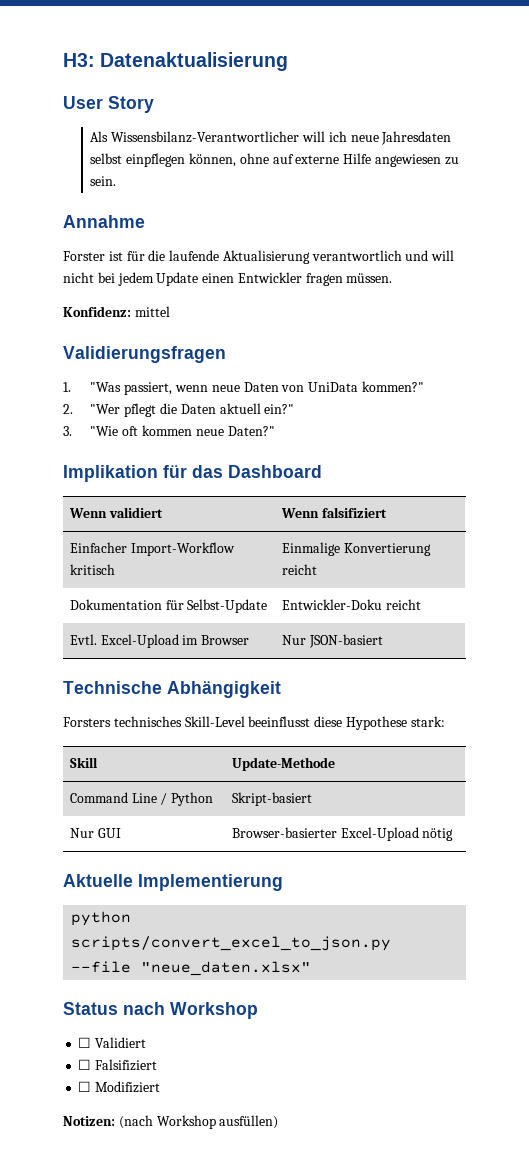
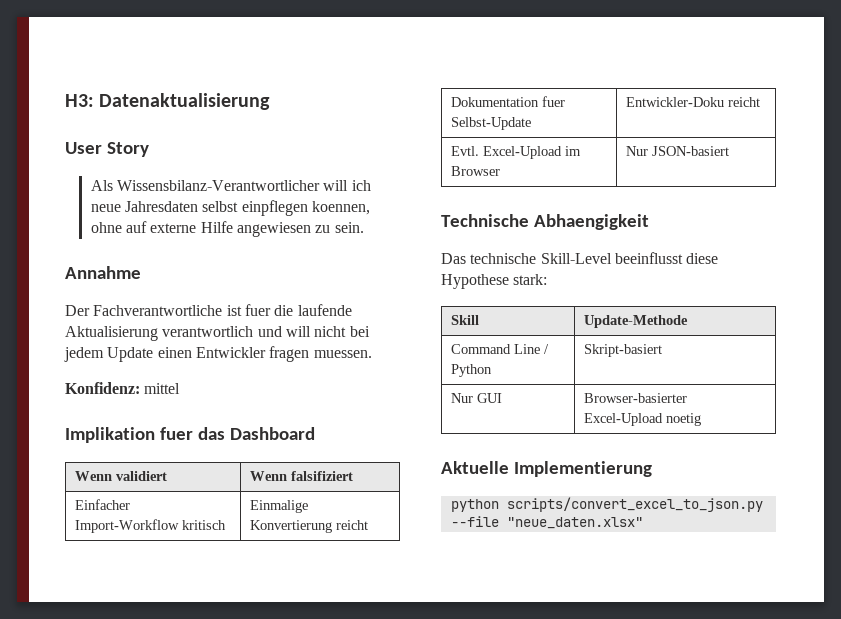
- Als Wissensbilanz-Verantwortlicher will ich neue Jahresdaten selbst einpflegen können, ohne auf externe Hilfe angewiesen zu sein.
+ Als Wissensbilanz-Verantwortlicher will ich neue Jahresdaten selbst einpflegen koennen, ohne auf externe Hilfe angewiesen zu sein.
- Forster ist für die laufende Aktualisierung verantwortlich und will nicht bei jedem Update einen Entwickler fragen müssen.
+ Der Fachverantwortliche ist fuer die laufende Aktualisierung verantwortlich und will nicht bei jedem Update einen Entwickler fragen muessen.
- Validierungsfragen
- 1. "Was passiert, wenn neue Daten von UniData kommen?"
- 2. "Wer pflegt die Daten aktuell ein?"
- 3. "Wie oft kommen neue Daten?"
- Implikation für das Dashboard
+ Implikation fuer das Dashboard
- Dokumentation für Selbst-Update | Entwickler-Doku reicht
+ Dokumentation fuer Selbst-Update | Entwickler-Doku reicht
- Technische Abhängigkeit
- Forsters technisches Skill-Level beeinflusst diese Hypothese stark:
+ Technische Abhaengigkeit
+ Das technische Skill-Level beeinflusst diese Hypothese stark:
- Nur GUI | Browser-basierter Excel-Upload nötig
+ Nur GUI | Browser-basierter Excel-Upload noetig
- Status nach Workshop
- ☐ Validiert
- ☐ Falsifiziert
- ☐ Modifiziert
- Notizen: (nach Workshop ausfüllen)

